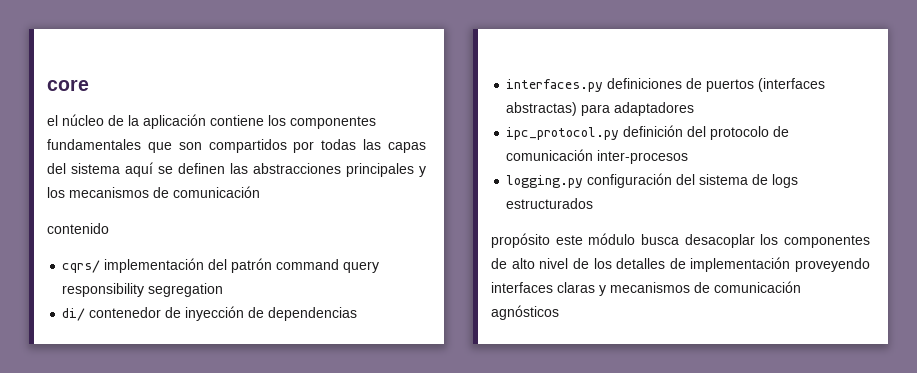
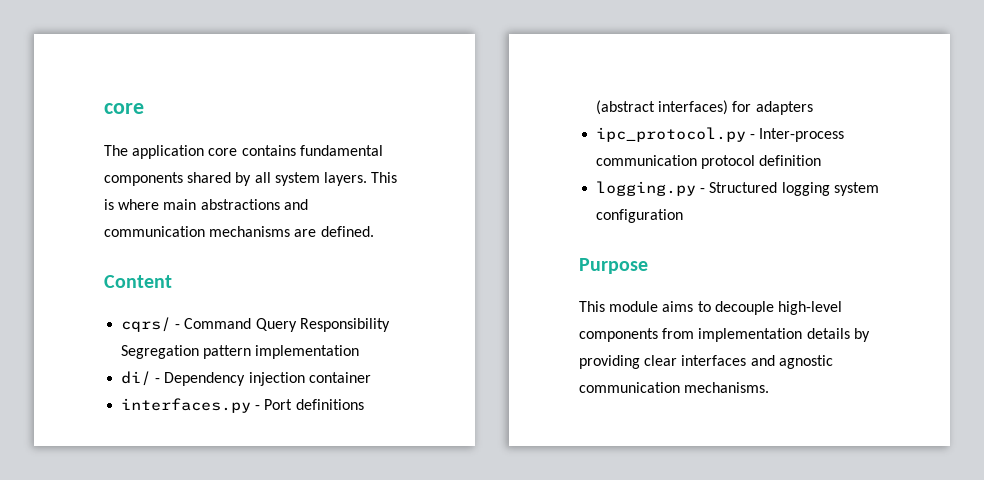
- el núcleo de la aplicación contiene los componentes fundamentales que son compartidos por todas las capas del sistema aquí se definen las abstracciones principales y los mecanismos de comunicación
- contenido
- cqrs/ implementación del patrón command query responsibility segregation
- di/ contenedor de inyección de dependencias
- interfaces.py definiciones de puertos (interfaces abstractas) para adaptadores
- ipc_protocol.py definición del protocolo de comunicación inter-procesos
- logging.py configuración del sistema de logs estructurados
- propósito este módulo busca desacoplar los componentes de alto nivel de los detalles de implementación proveyendo interfaces claras y mecanismos de comunicación agnósticos
+ The application core contains fundamental components shared by all system layers. This is where main abstractions and communication mechanisms are defined.
+ Content
+ cqrs/ - Command Query Responsibility Segregation pattern implementation
+ di/ - Dependency injection container
+ interfaces.py - Port definitions (abstract interfaces) for adapters
+ ipc_protocol.py - Inter-process communication protocol definition
+ logging.py - Structured logging system configuration
+ Purpose
+ This module aims to decouple high-level components from implementation details by providing clear interfaces and agnostic communication mechanisms.

